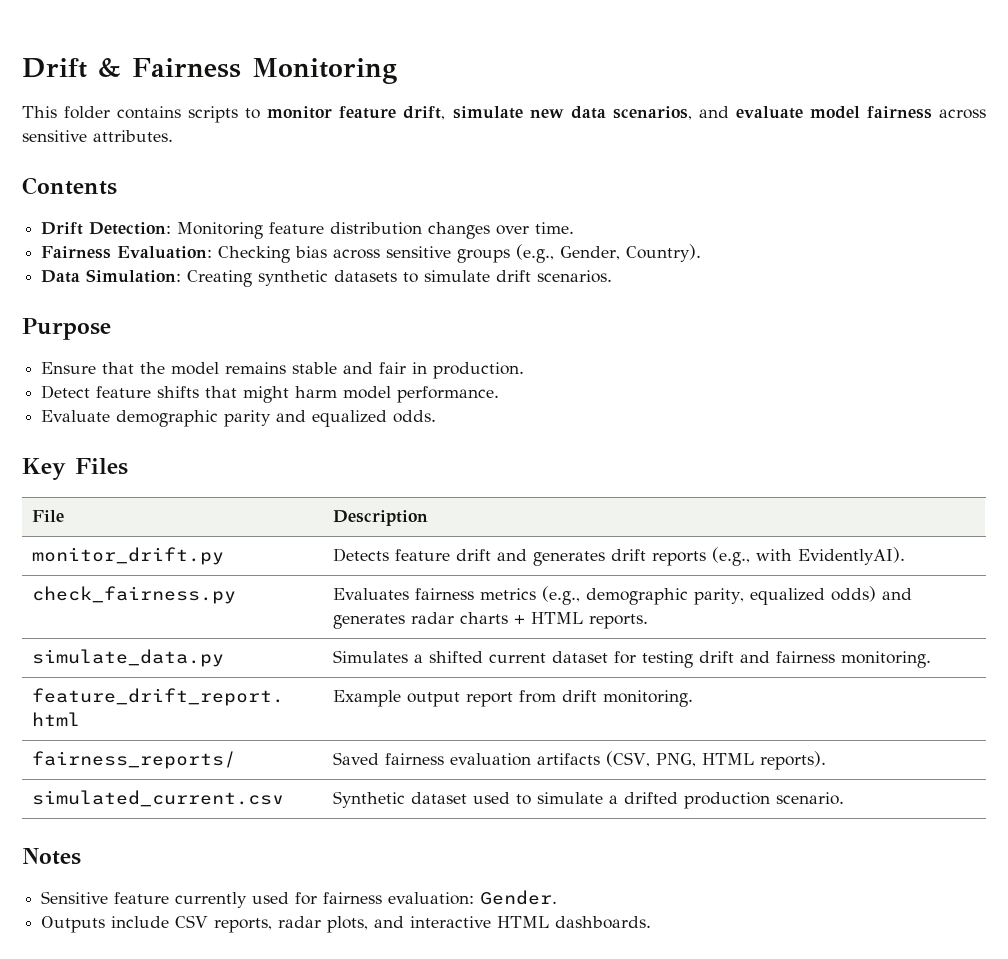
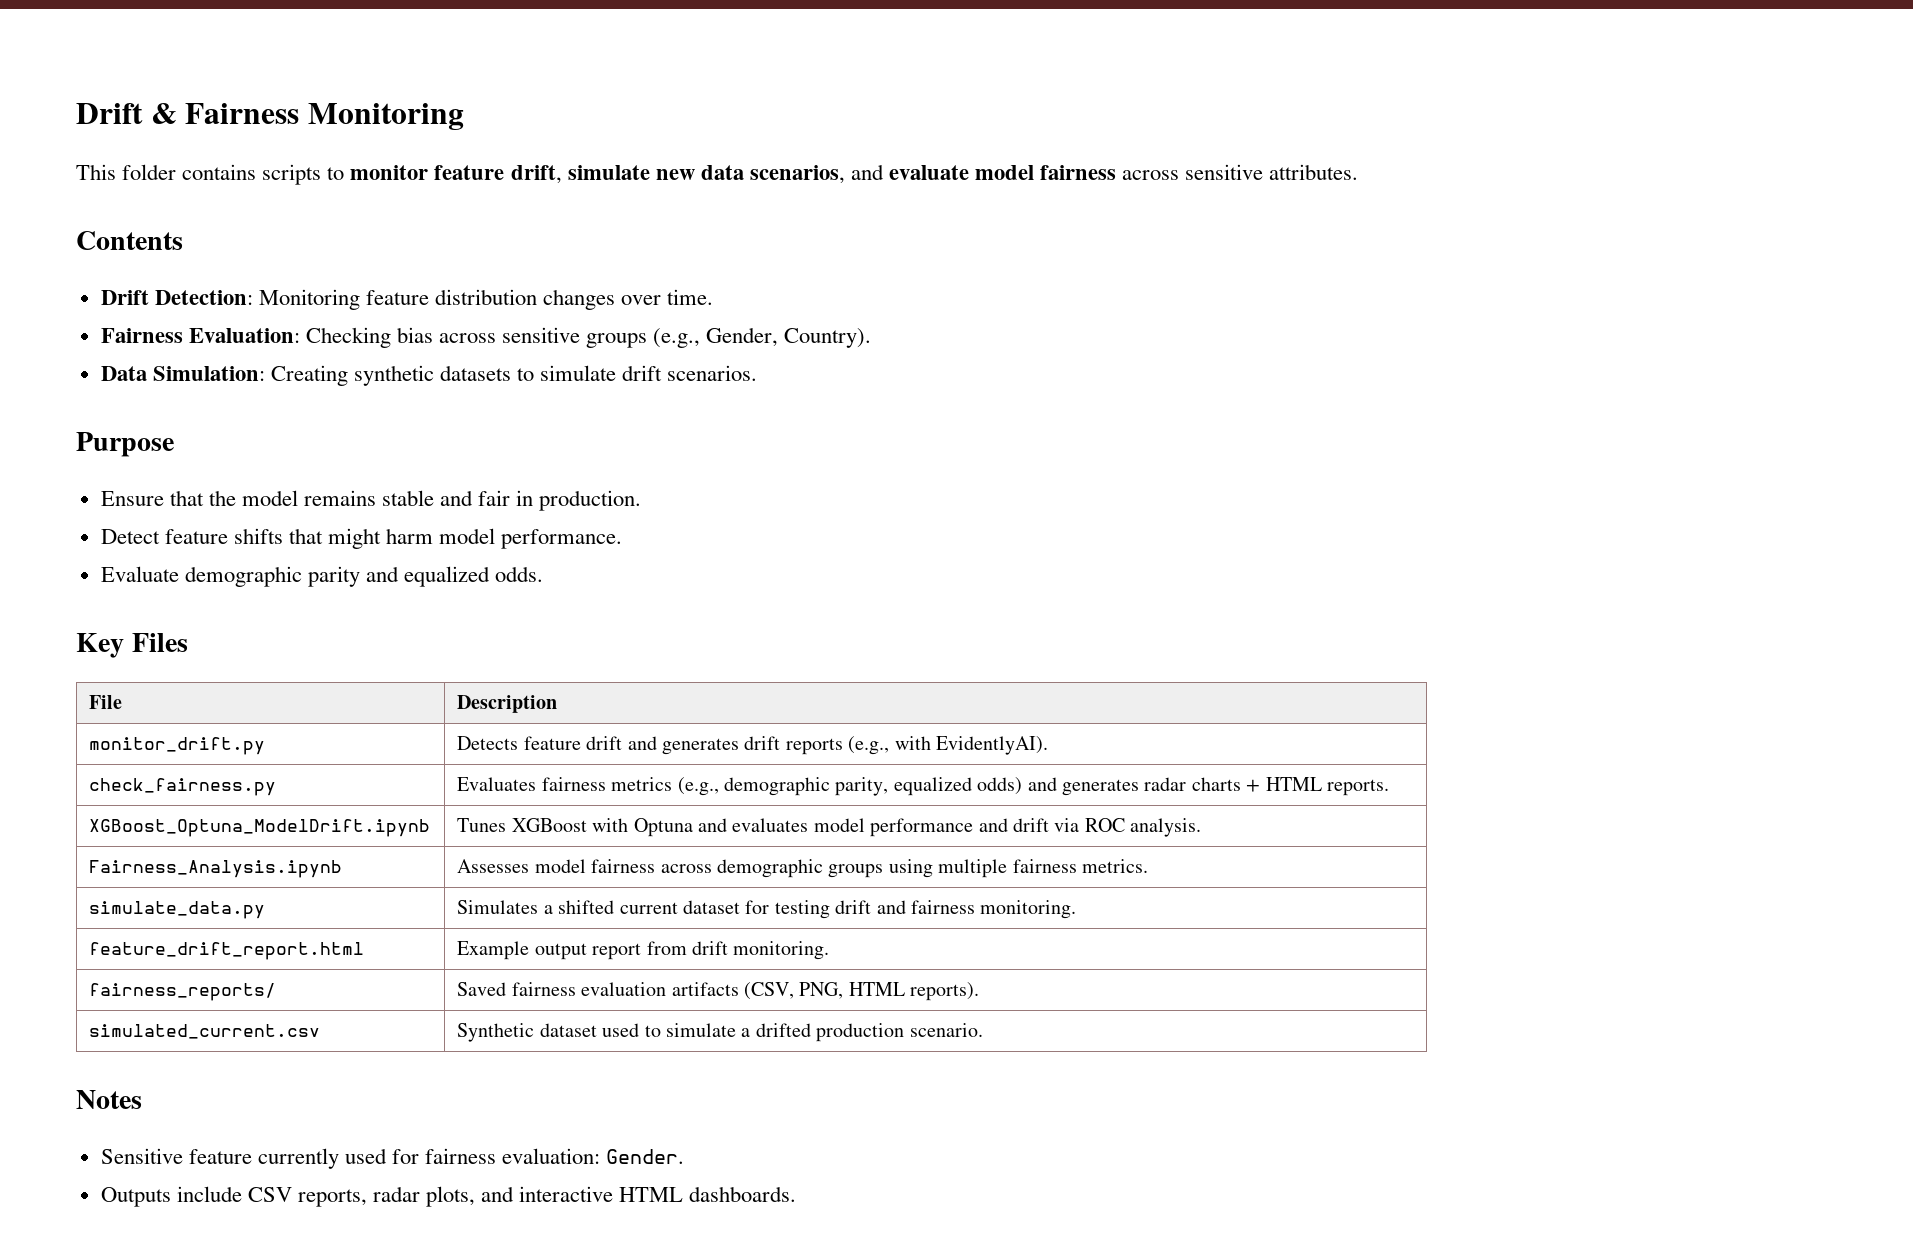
+ XGBoost_Optuna_ModelDrift.ipynb | Tunes XGBoost with Optuna and evaluates model performance and drift via ROC analysis.
+ Fairness_Analysis.ipynb | Assesses model fairness across demographic groups using multiple fairness metrics.

